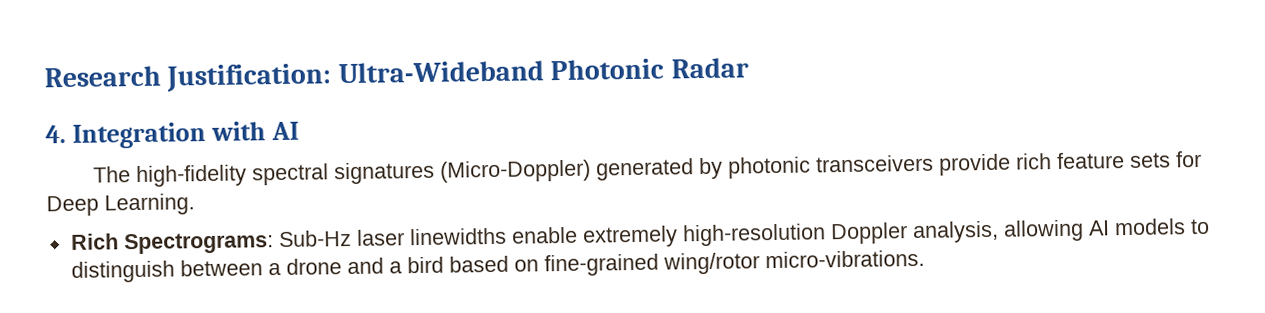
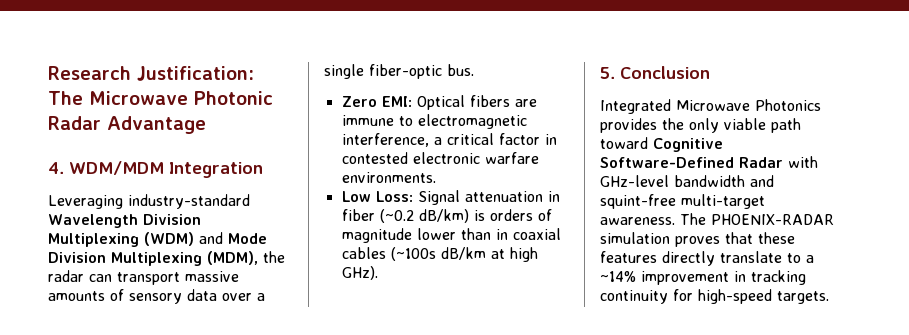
- Research Justification: Ultra-Wideband Photonic Radar
+ Research Justification: The Microwave Photonic Radar Advantage
- 4. Integration with AI
- The high-fidelity spectral signatures (Micro-Doppler) generated by photonic transceivers provide rich feature sets for Deep Learning.
- Rich Spectrograms: Sub-Hz laser linewidths enable extremely high-resolution Doppler analysis, allowing AI models to distinguish between a drone and a bird based on fine-grained wing/rotor micro-vibrations.
+ 4. WDM/MDM Integration
+ Leveraging industry-standard Wavelength Division Multiplexing (WDM) and Mode Division Multiplexing (MDM), the radar can transport massive amounts of sensory data over a single fiber-optic bus.
+ Zero EMI: Optical fibers are immune to electromagnetic interference, a critical factor in contested electronic warfare environments.
+ Low Loss: Signal attenuation in fiber (~0.2 dB/km) is orders of magnitude lower than in coaxial cables (~100s dB/km at high GHz).
+ 5. Conclusion
+ Integrated Microwave Photonics provides the only viable path toward Cognitive Software-Defined Radar with GHz-level bandwidth and squint-free multi-target awareness. The PHOENIX-RADAR simulation proves that these features directly translate to a ~14% improvement in tracking continuity for high-speed targets.

